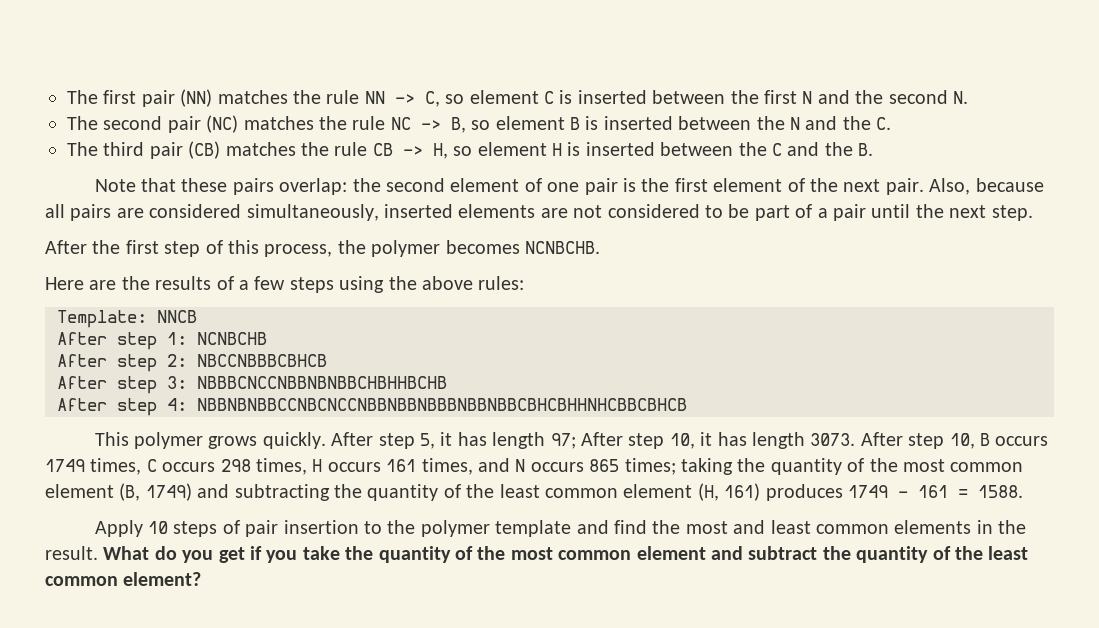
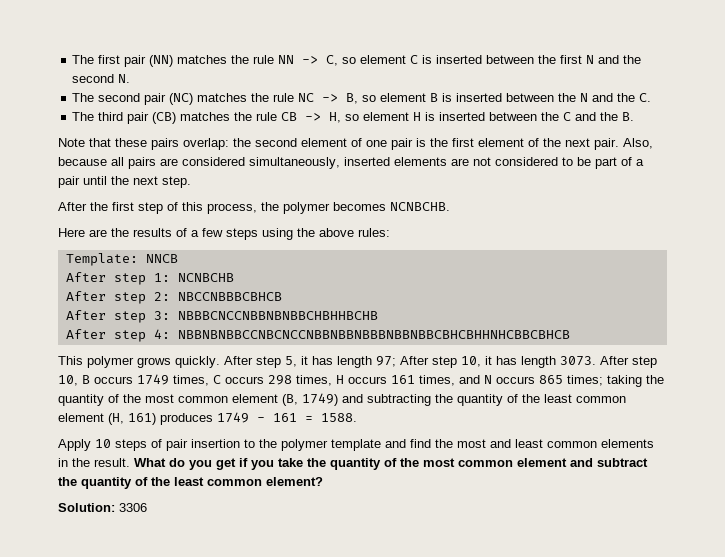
+ Solution: 3306

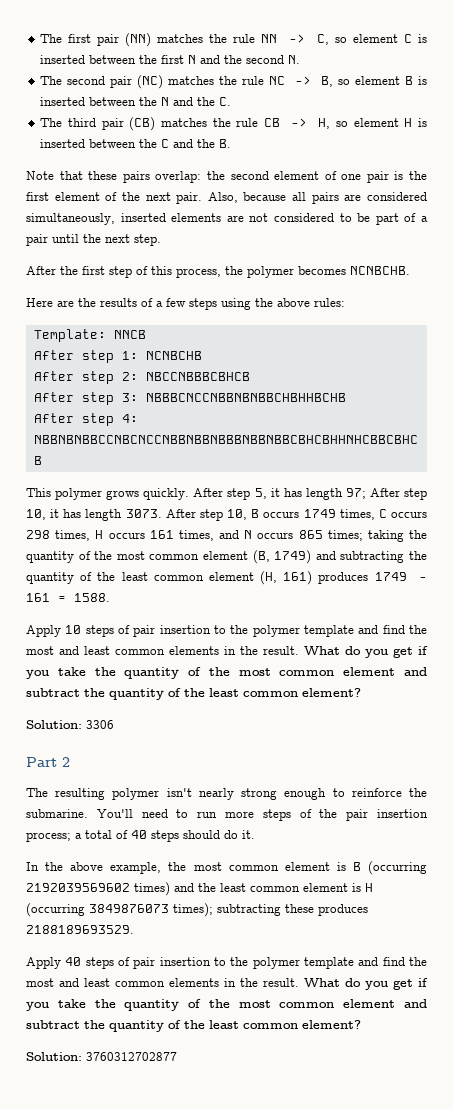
+ Part 2
+ The resulting polymer isn't nearly strong enough to reinforce the submarine. You'll need to run more steps of the pair insertion process; a total of 40 steps should do it.
+ In the above example, the most common element is B (occurring 2192039569602 times) and the least common element is H (occurring 3849876073 times); subtracting these produces 2188189693529.
+ Apply 40 steps of pair insertion to the polymer template and find the most and least common elements in the result. What do you get if you take the quantity of the most common element and subtract the quantity of the least common element?
+ Solution: 3760312702877

